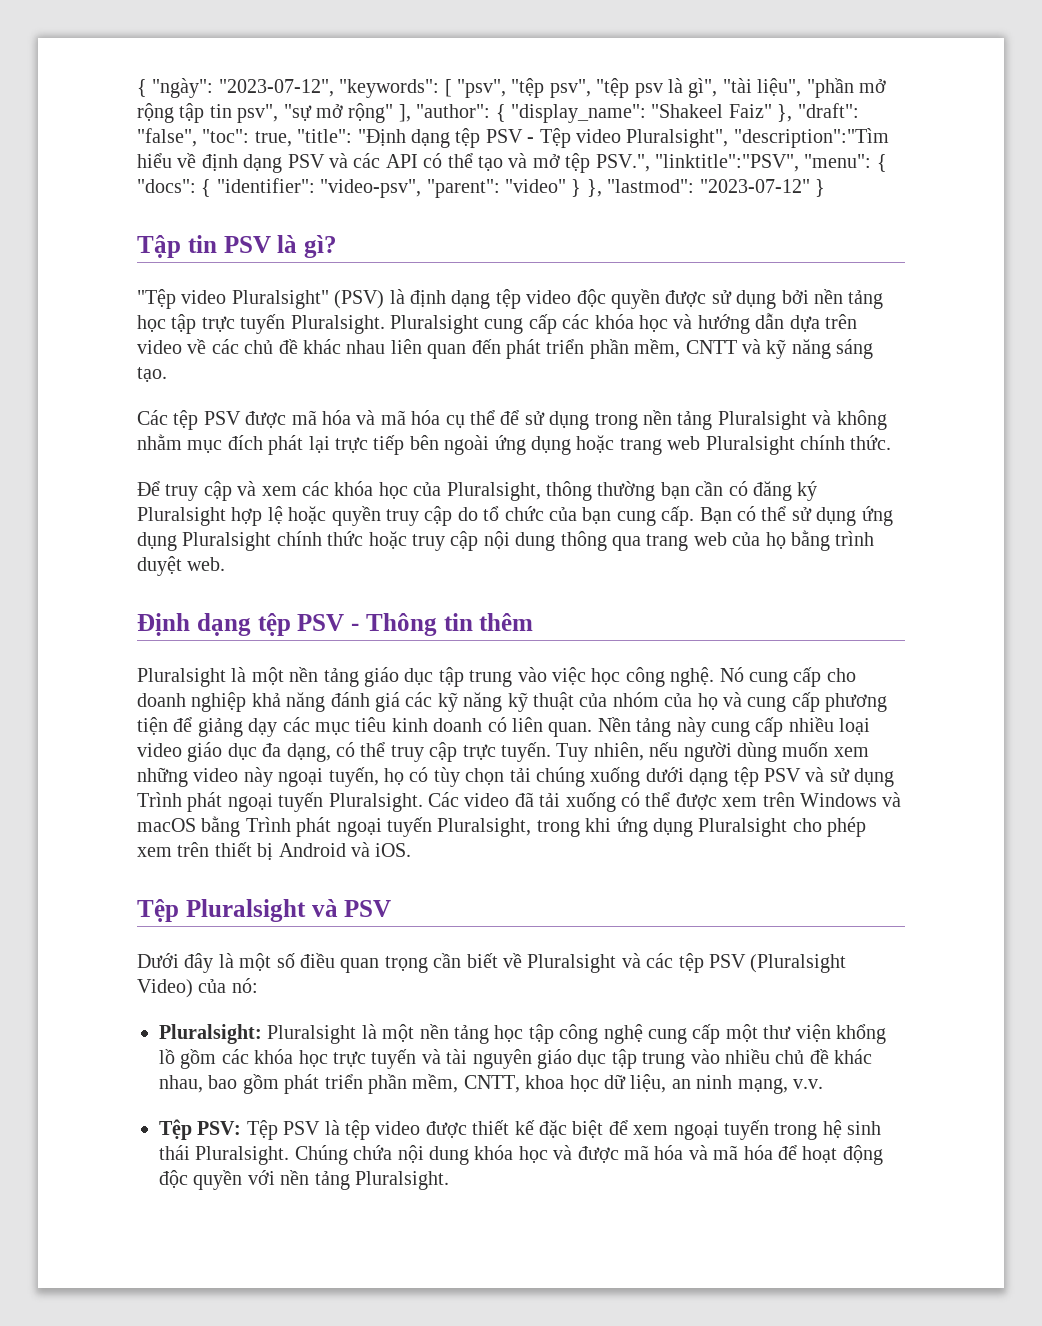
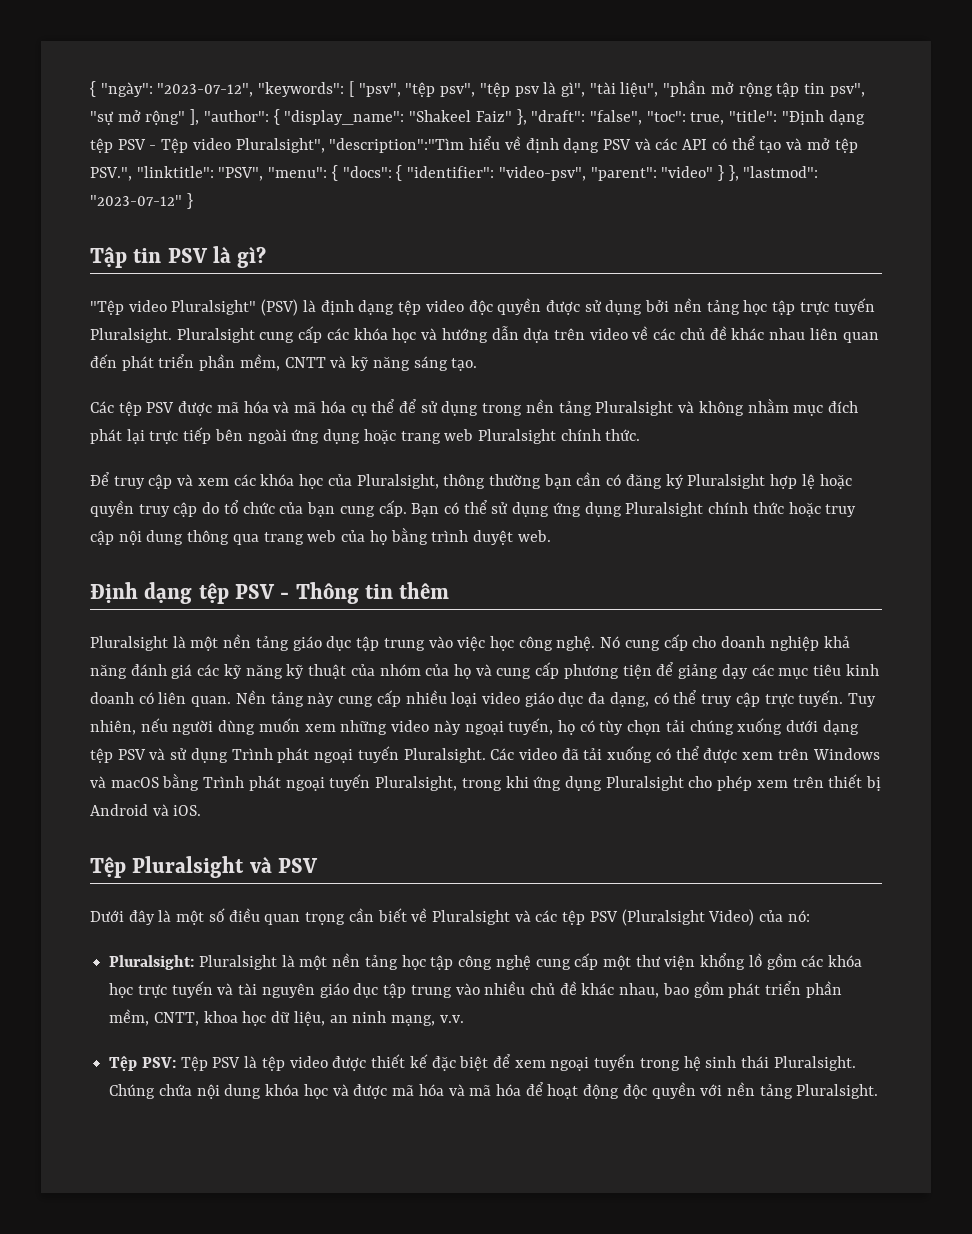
- "Định dạng tệp PSV - Tệp video Pluralsight", "description":"Tìm hiểu về định dạng PSV và các API có thể tạo và mở tệp PSV.", "linktitle":"PSV", "menu":
+ "Định dạng tệp PSV - Tệp video Pluralsight", "description":"Tìm hiểu về định dạng PSV và các API có thể tạo và mở tệp PSV.", "linktitle": "PSV", "menu":

